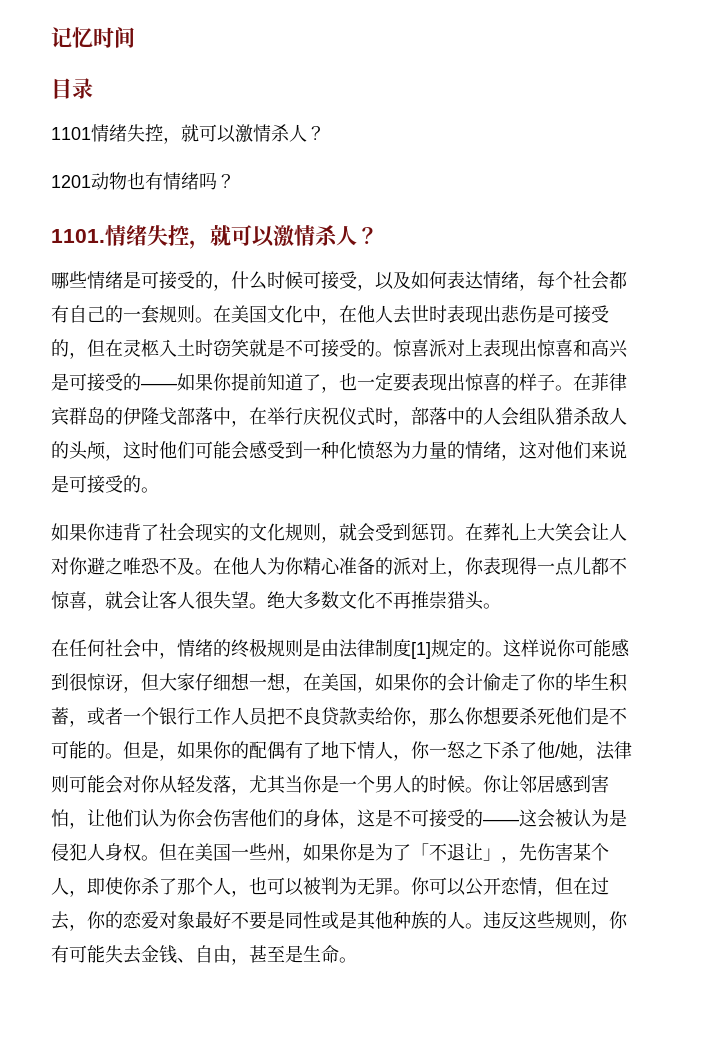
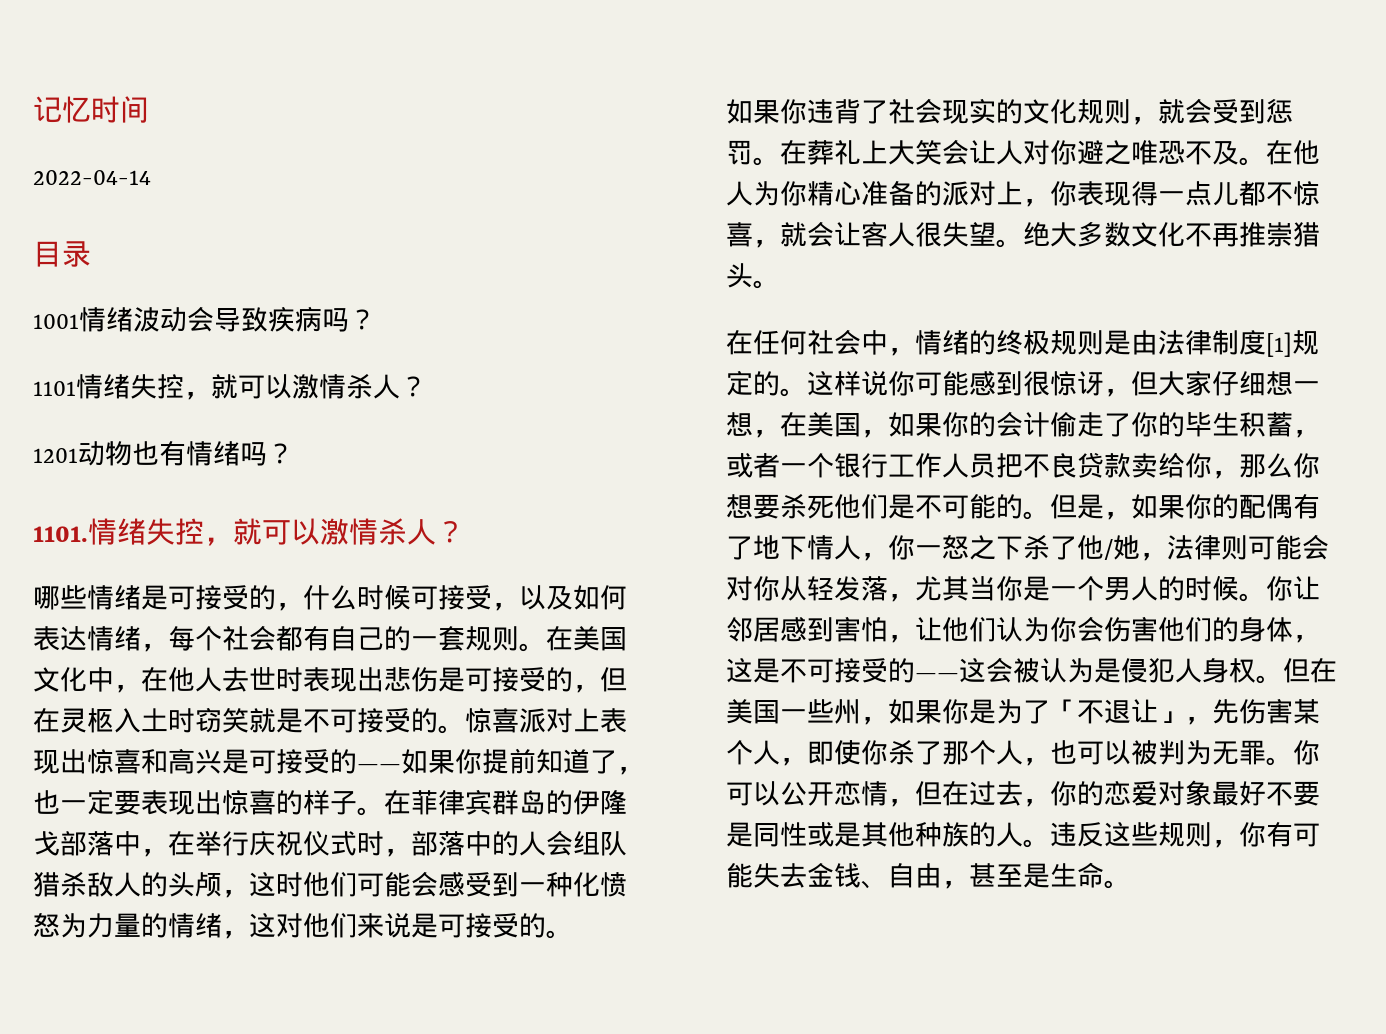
+ 2022-04-14
+ 1001情绪波动会导致疾病吗？

